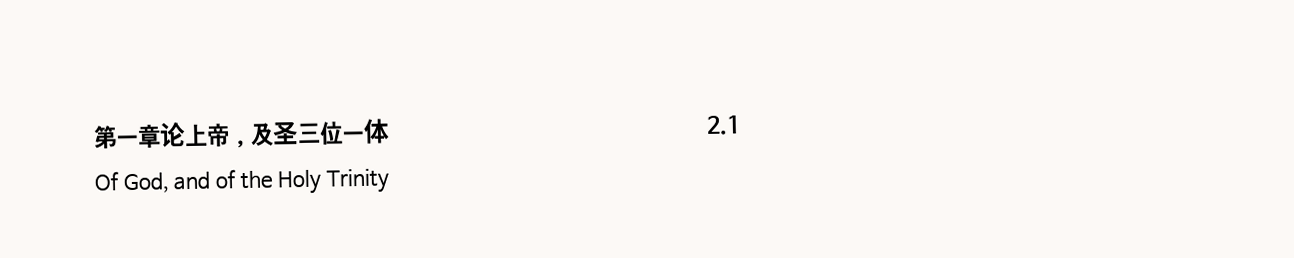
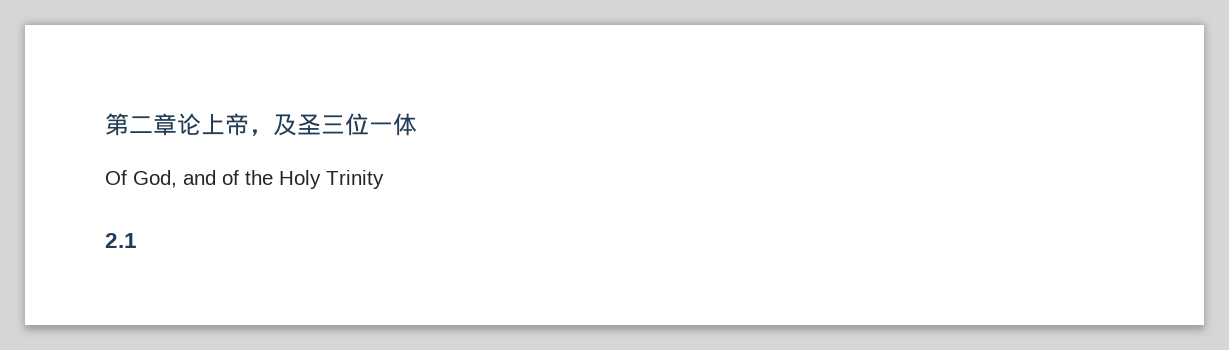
- 第一章论上帝，及圣三位一体
+ 第二章论上帝，及圣三位一体

